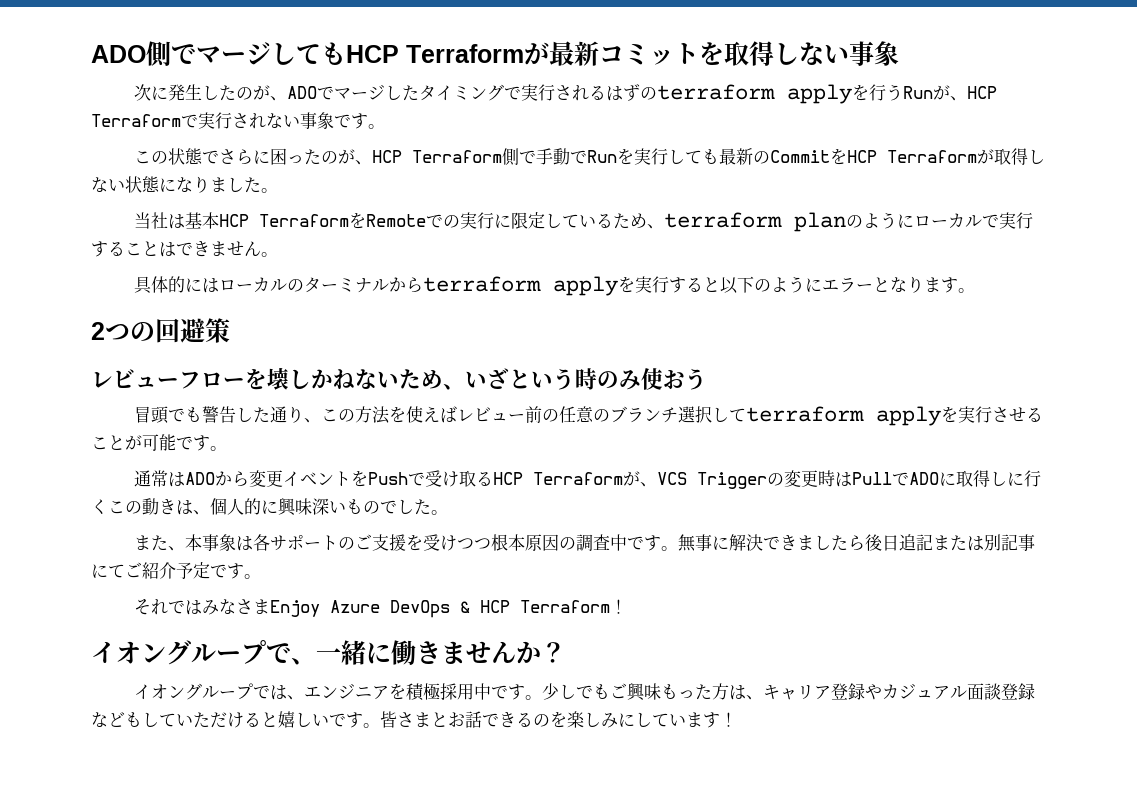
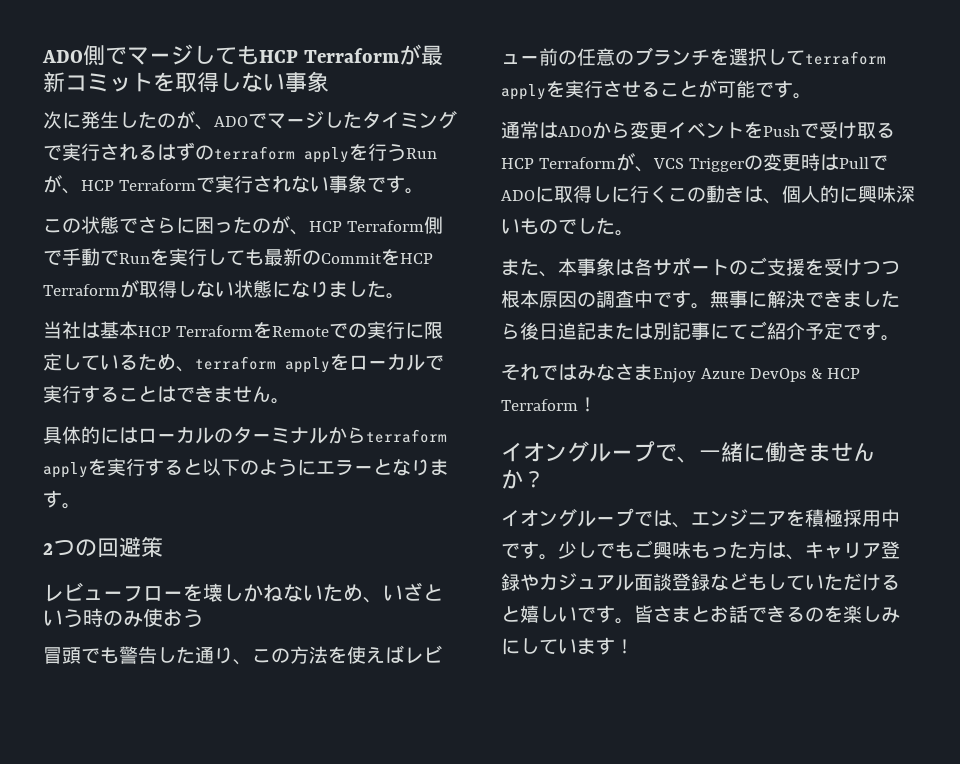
- 当社は基本HCP TerraformをRemoteでの実行に限定しているため、terraform planのようにローカルで実行することはできません。
+ 当社は基本HCP TerraformをRemoteでの実行に限定しているため、terraform applyをローカルで実行することはできません。
- 冒頭でも警告した通り、この方法を使えばレビュー前の任意のブランチ選択してterraform applyを実行させることが可能です。
+ 冒頭でも警告した通り、この方法を使えばレビュー前の任意のブランチを選択してterraform applyを実行させることが可能です。

